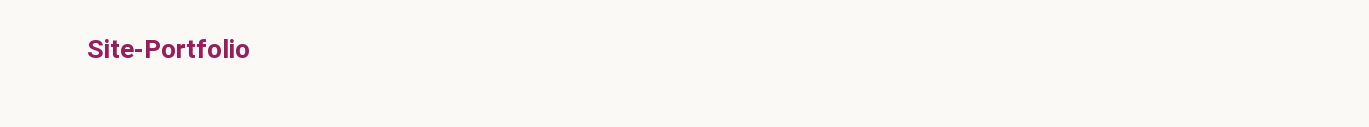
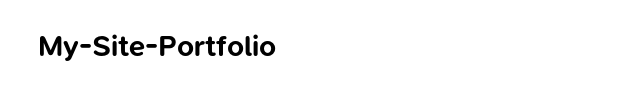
- Site-Portfolio
+ My-Site-Portfolio

